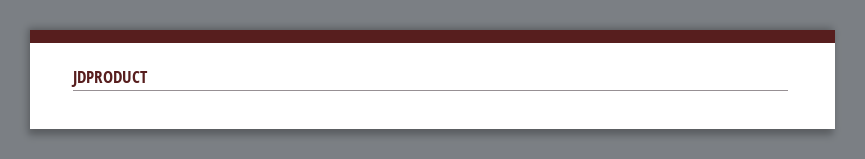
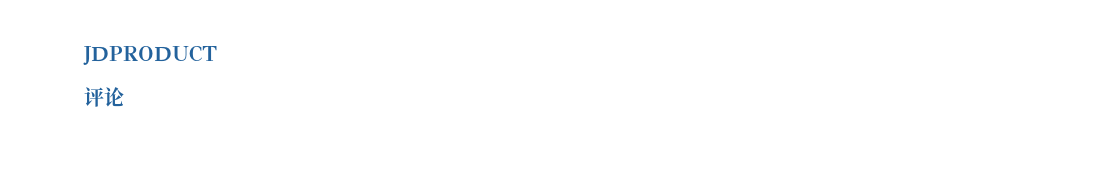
+ 评论

